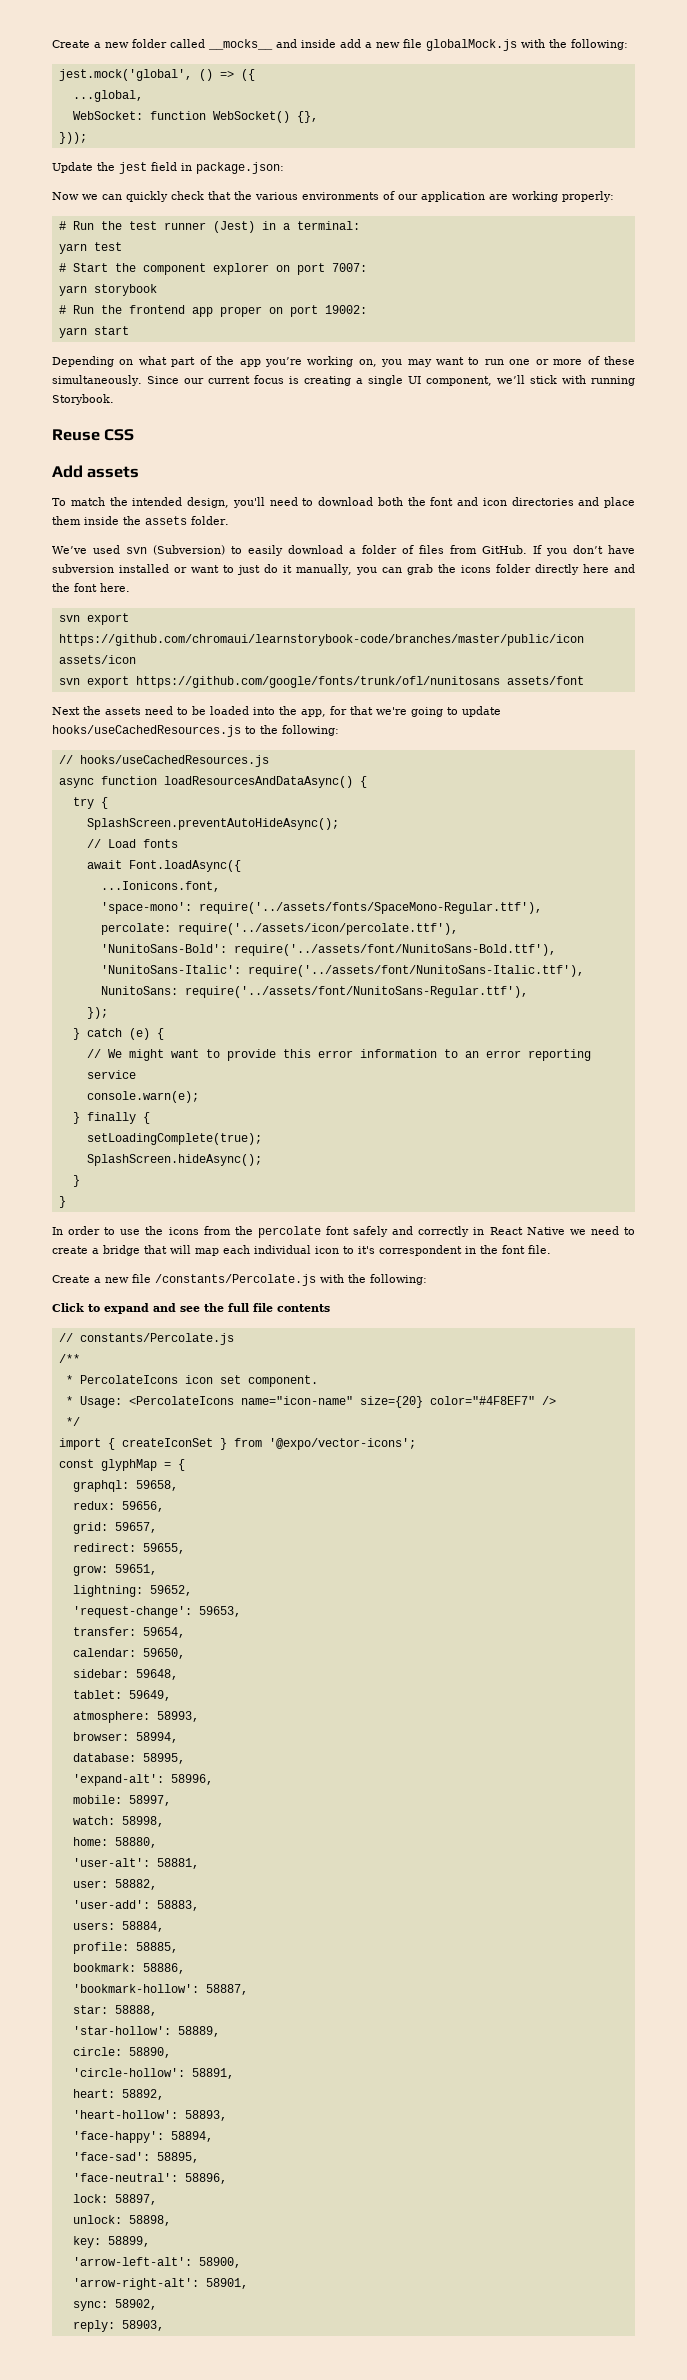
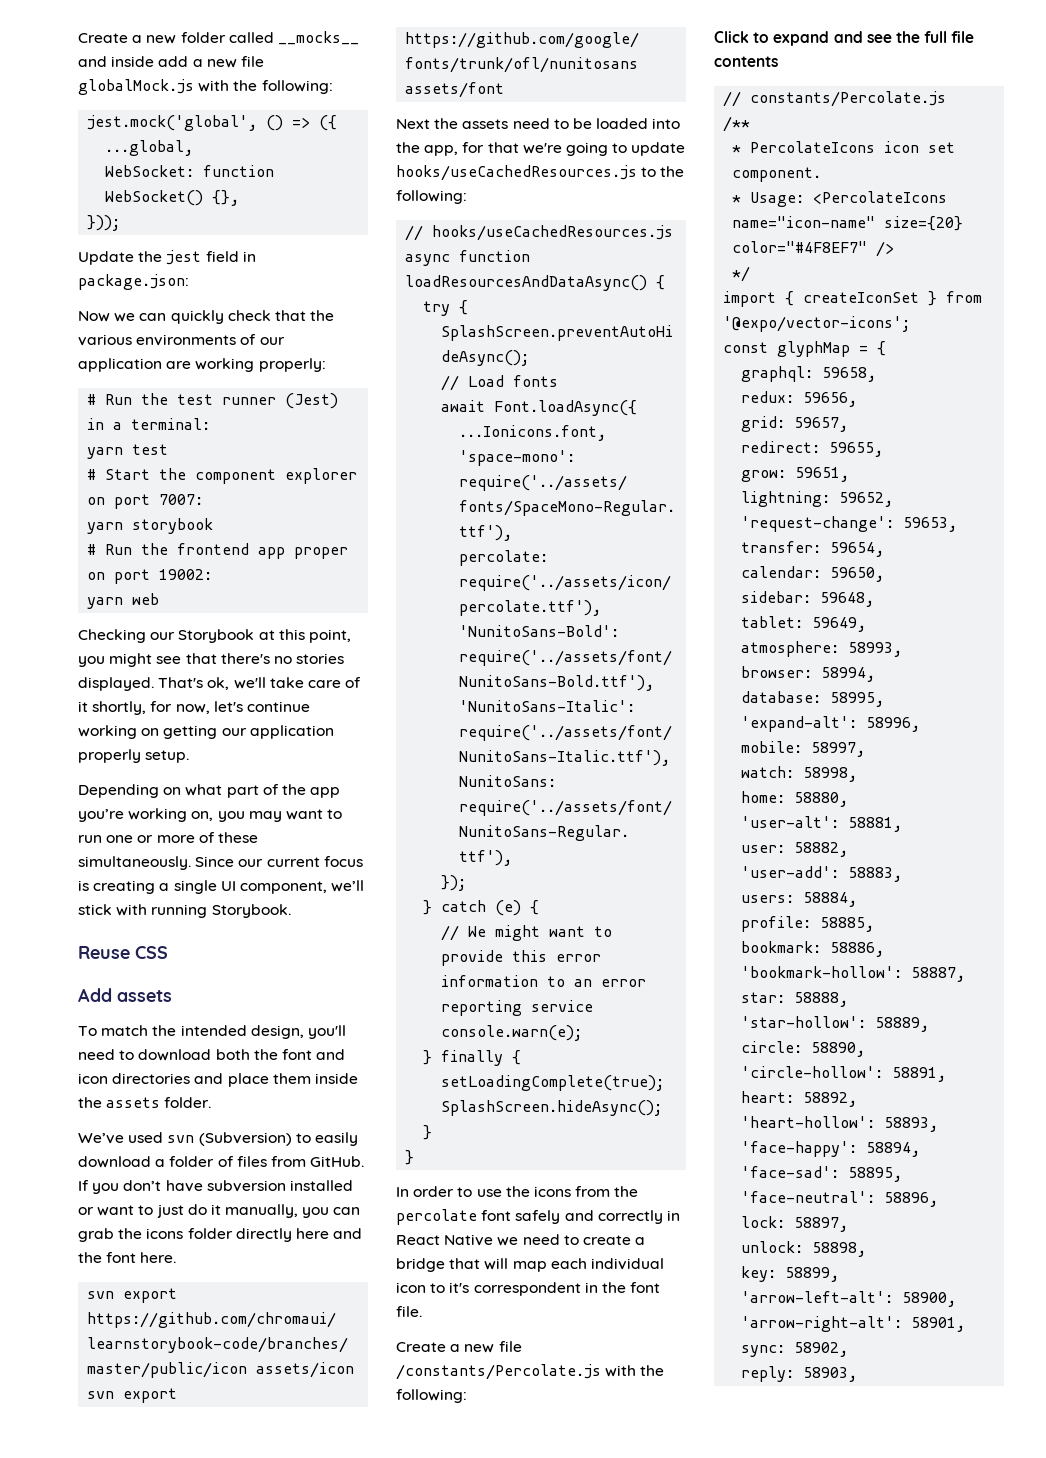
- yarn start
+ yarn web
+ Checking our Storybook at this point, you might see that there's no stories displayed. That's ok, we'll take care of it shortly, for now, let's continue working on getting our application properly setup.

